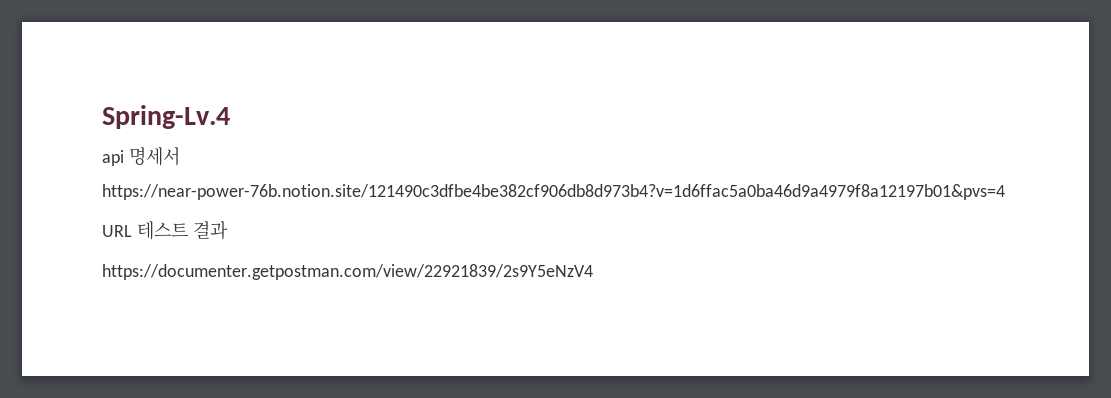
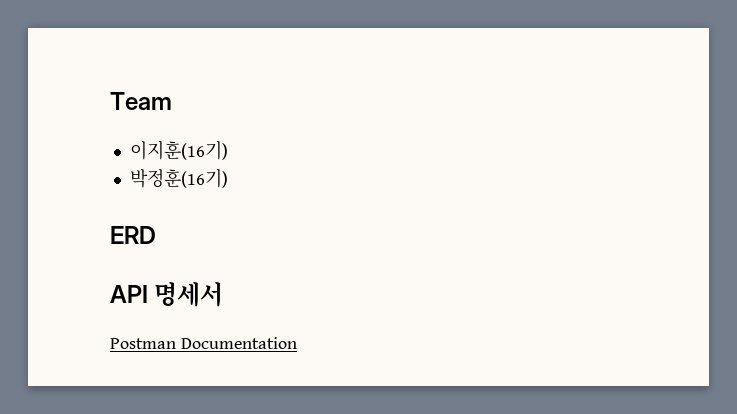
- Spring-Lv.4
- api 명세서 https://near-power-76b.notion.site/121490c3dfbe4be382cf906db8d973b4?v=1d6ffac5a0ba46d9a4979f8a12197b01&pvs=4
- URL 테스트 결과
- https://documenter.getpostman.com/view/22921839/2s9Y5eNzV4
+ Team
+ 이지훈(16기)
+ 박정훈(16기)
+ ERD
+ API 명세서
+ Postman Documentation

